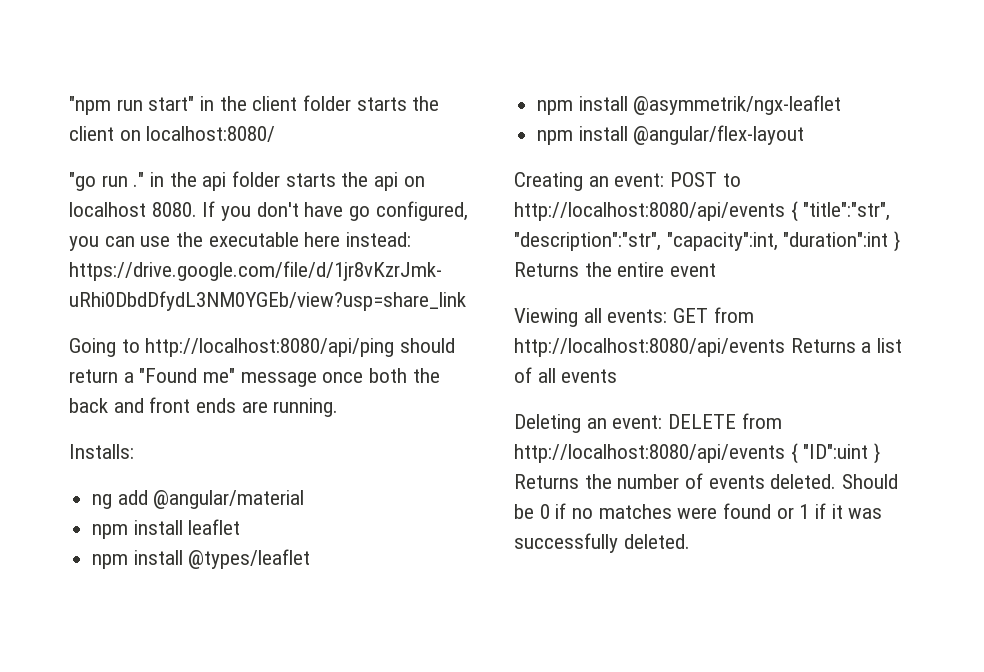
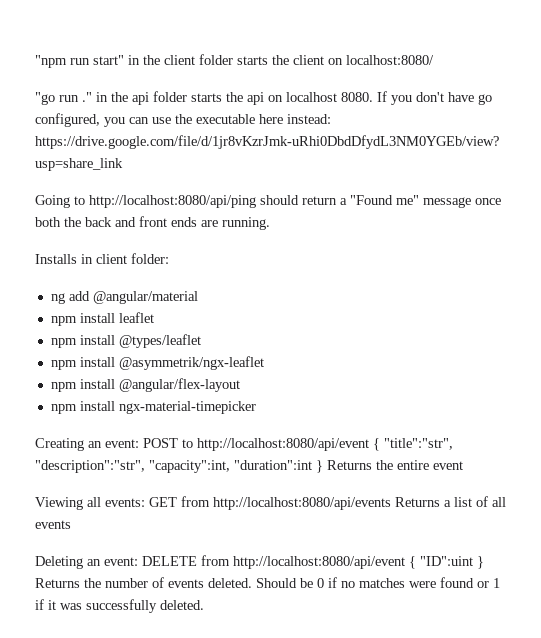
- Installs:
+ Installs in client folder:
+ npm install ngx-material-timepicker
- Creating an event: POST to http://localhost:8080/api/events { "title":"str", "description":"str", "capacity":int, "duration":int } Returns the entire event
+ Creating an event: POST to http://localhost:8080/api/event { "title":"str", "description":"str", "capacity":int, "duration":int } Returns the entire event
- Deleting an event: DELETE from http://localhost:8080/api/events { "ID":uint } Returns the number of events deleted.
+ Deleting an event: DELETE from http://localhost:8080/api/event { "ID":uint } Returns the number of events deleted.

